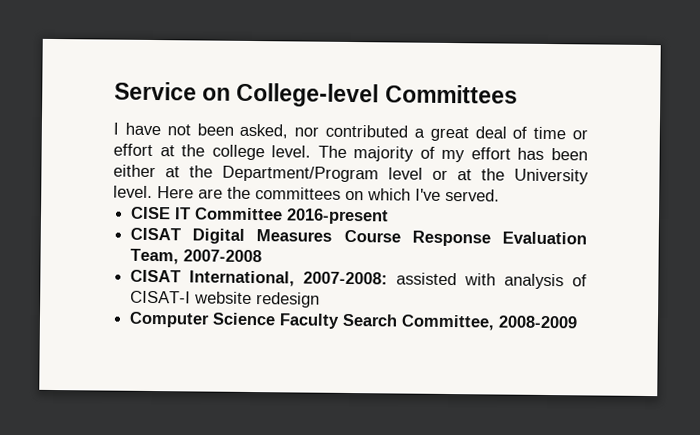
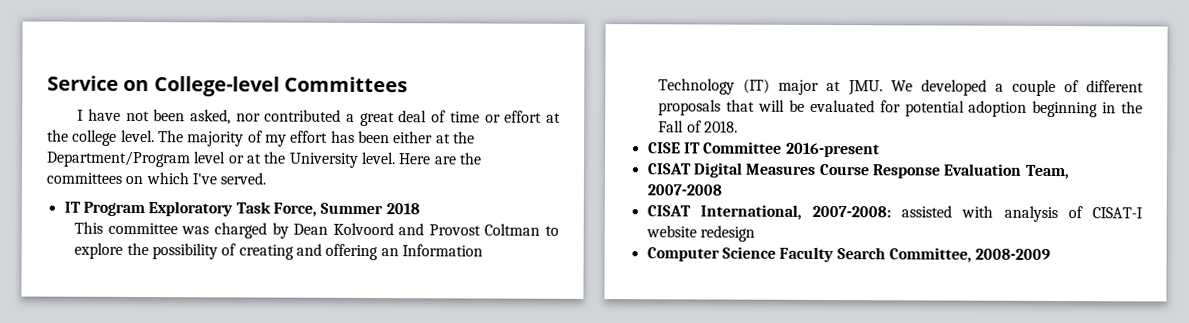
+ IT Program Exploratory Task Force, Summer 2018
+ This committee was charged by Dean Kolvoord and Provost Coltman to explore the possibility of creating and offering an Information Technology (IT) major at JMU. We developed a couple of different proposals that will be evaluated for potential adoption beginning in the Fall of 2018.

